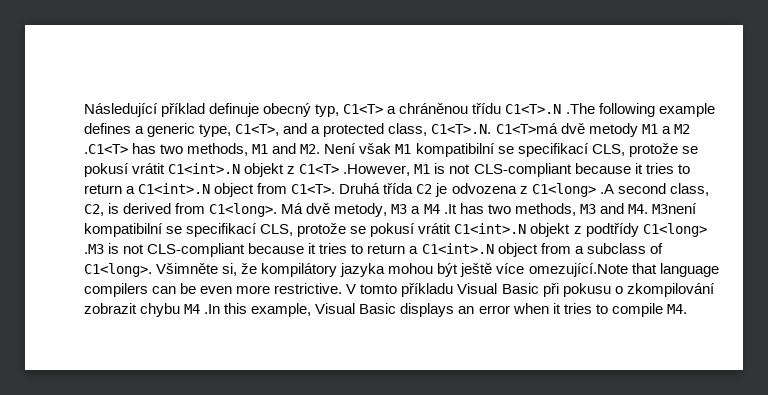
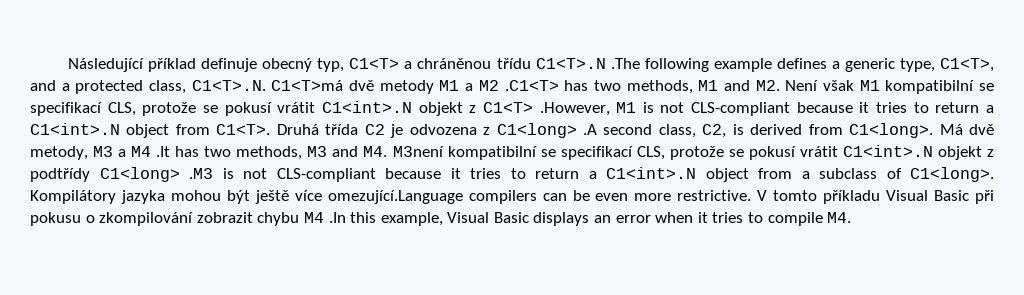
- Všimněte si, že kompilátory jazyka mohou být ještě více omezující.Note that language compilers can be even more restrictive.
+ Kompilátory jazyka mohou být ještě více omezující.Language compilers can be even more restrictive.

